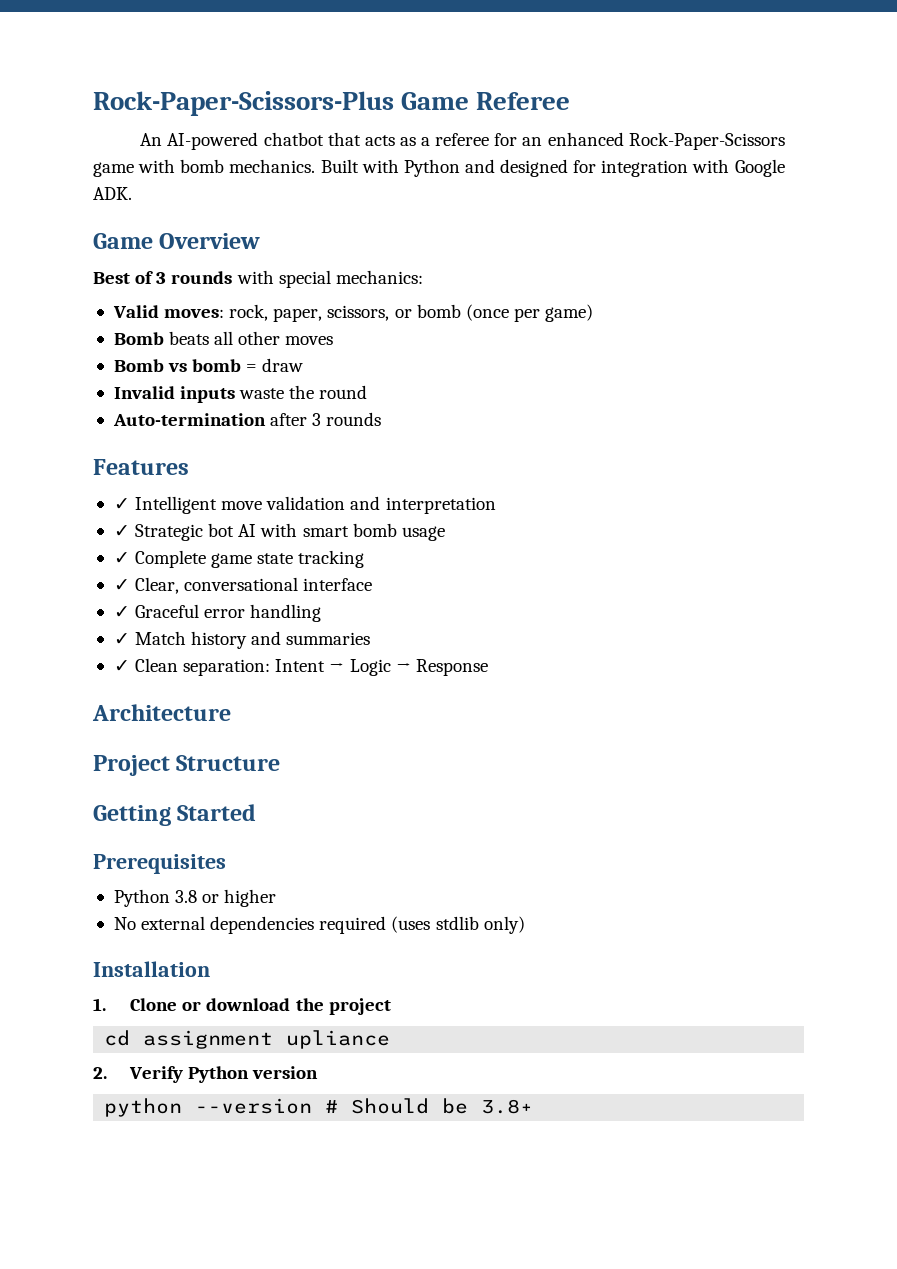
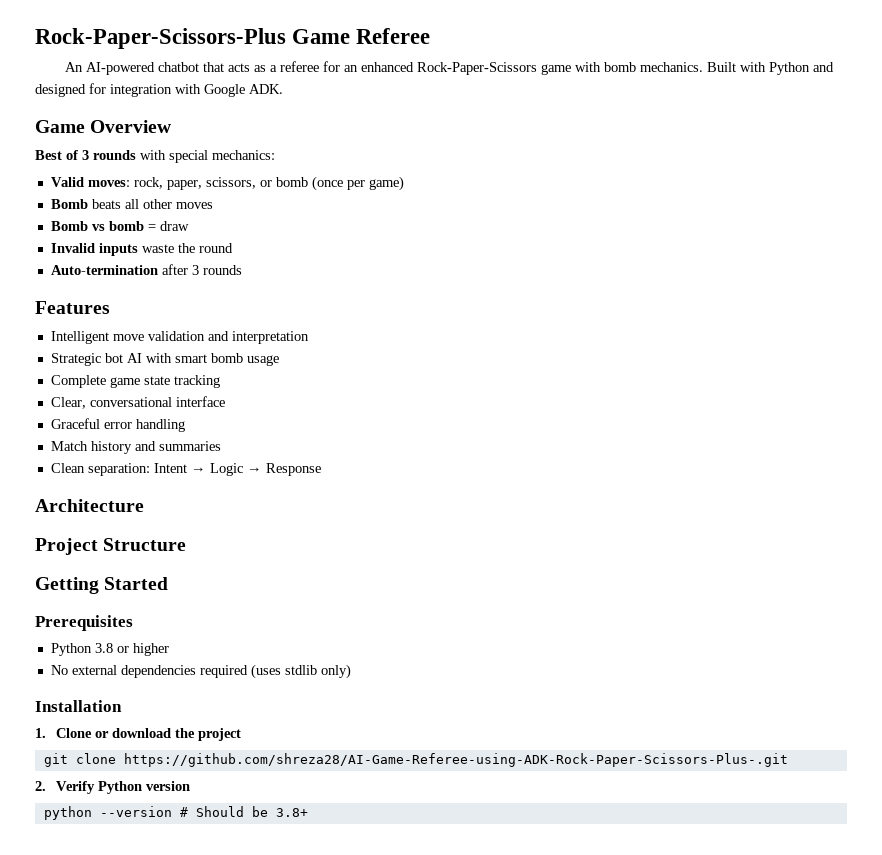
- ✓ Intelligent move validation and interpretation
+ Intelligent move validation and interpretation
- ✓ Strategic bot AI with smart bomb usage
+ Strategic bot AI with smart bomb usage
- ✓ Complete game state tracking
+ Complete game state tracking
- ✓ Clear, conversational interface
+ Clear, conversational interface
- ✓ Graceful error handling
+ Graceful error handling
- ✓ Match history and summaries
+ Match history and summaries
- ✓ Clean separation: Intent → Logic → Response
+ Clean separation: Intent → Logic → Response
- cd assignment upliance
+ git clone https://github.com/shreza28/AI-Game-Referee-using-ADK-Rock-Paper-Scissors-Plus-.git

